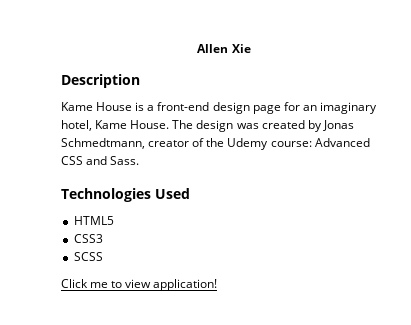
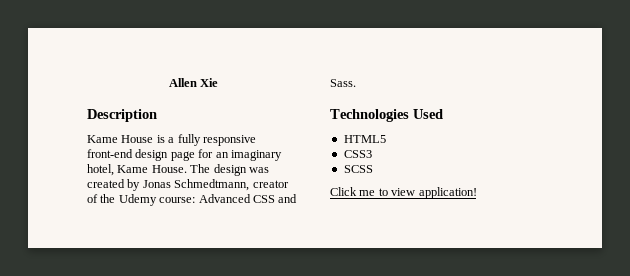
- Kame House is a front-end design page for an imaginary hotel, Kame House.
+ Kame House is a fully responsive front-end design page for an imaginary hotel, Kame House.

